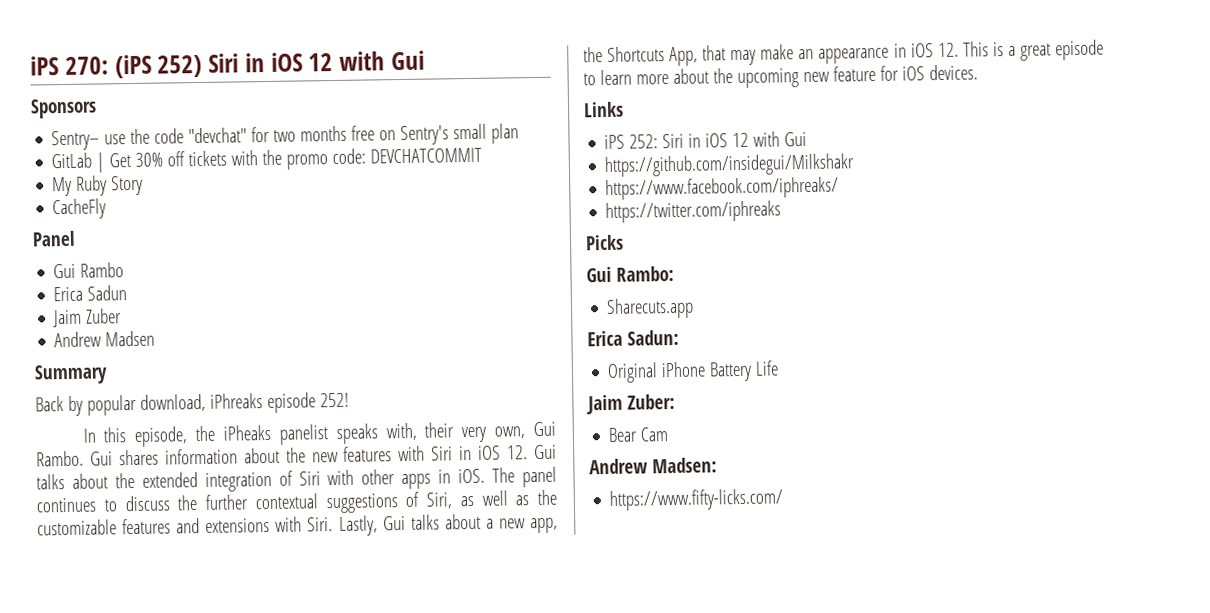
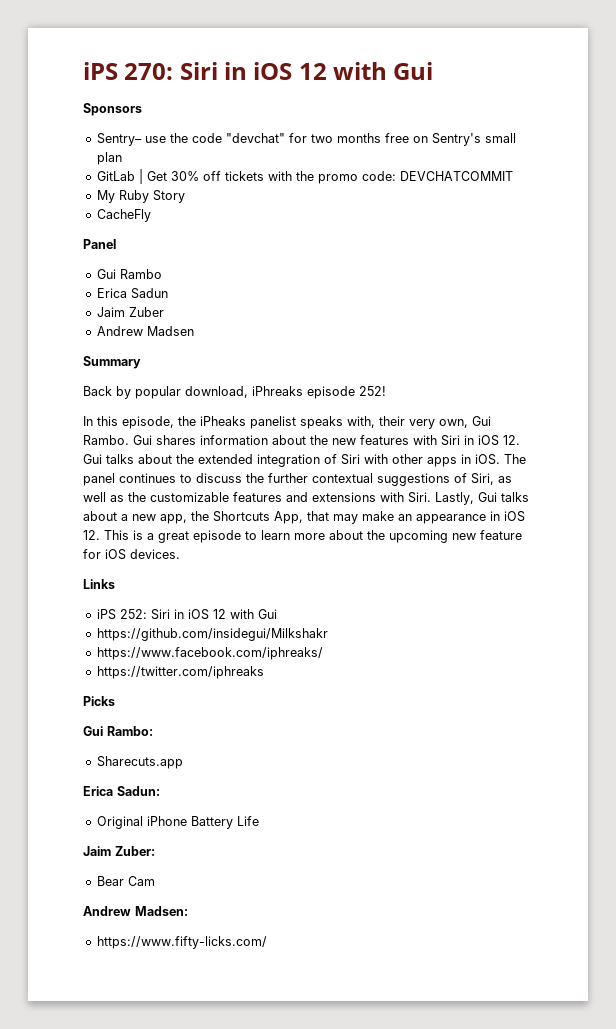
- iPS 270: (iPS 252) Siri in iOS 12 with Gui
+ iPS 270: Siri in iOS 12 with Gui

